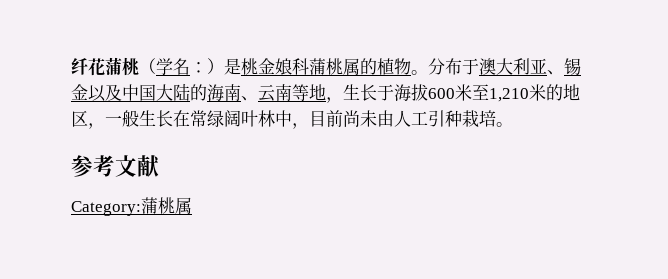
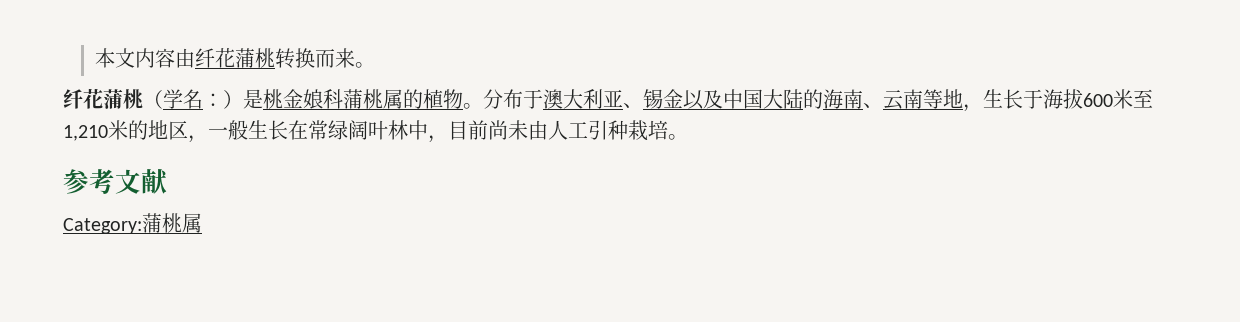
+ 本文内容由纤花蒲桃转换而来。

